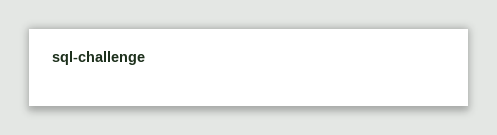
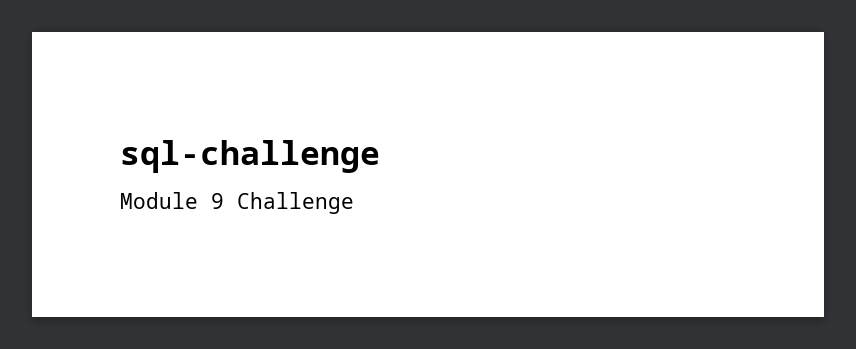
+ Module 9 Challenge

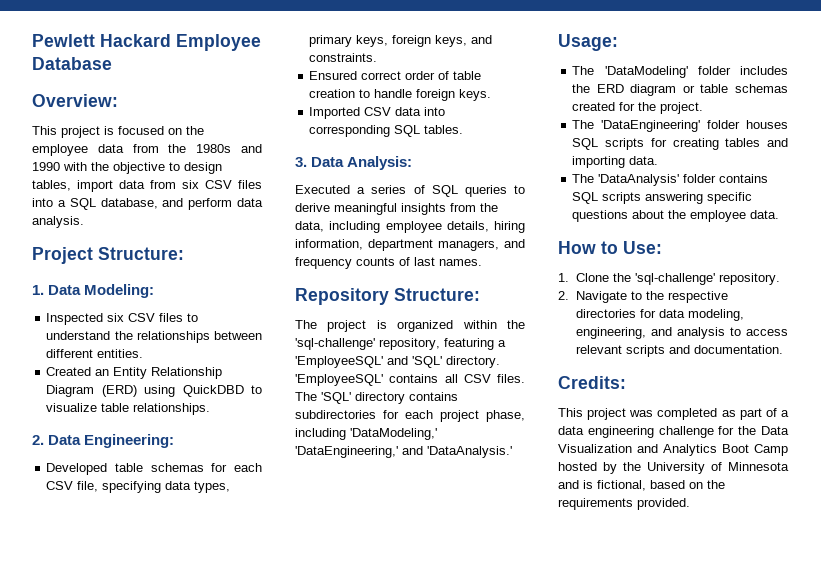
- sql-challenge
- Module 9 Challenge
+ Pewlett Hackard Employee Database
+ Overview:
+ This project is focused on the employee data from the 1980s and 1990 with the objective to design tables, import data from six CSV files into a SQL database, and perform data analysis.
+ Project Structure:
+ 1. Data Modeling:
+ Inspected six CSV files to understand the relationships between different entities.
+ Created an Entity Relationship Diagram (ERD) using QuickDBD to visualize table relationships.
+ 2. Data Engineering:
+ Developed table schemas for each CSV file, specifying data types, primary keys, foreign keys, and constraints.
+ Ensured correct order of table creation to handle foreign keys.
+ Imported CSV data into corresponding SQL tables.
+ 3. Data Analysis:
+ Executed a series of SQL queries to derive meaningful insights from the data, including employee details, hiring information, department managers, and frequency counts of last names.
+ Repository Structure:
+ The project is organized within the 'sql-challenge' repository, featuring a 'EmployeeSQL' and 'SQL' directory. 'EmployeeSQL' contains all CSV files. The 'SQL' directory contains subdirectories for each project phase, including 'DataModeling,' 'DataEngineering,' and 'DataAnalysis.'
+ Usage:
+ The 'DataModeling' folder includes the ERD diagram or table schemas created for the project.
+ The 'DataEngineering' folder houses SQL scripts for creating tables and importing data.
+ The 'DataAnalysis' folder contains SQL scripts answering specific questions about the employee data.
+ How to Use:
+ 1. Clone the 'sql-challenge' repository.
+ 2. Navigate to the respective directories for data modeling, engineering, and analysis to access relevant scripts and documentation.
+ Credits:
+ This project was completed as part of a data engineering challenge for the Data Visualization and Analytics Boot Camp hosted by the University of Minnesota and is fictional, based on the requirements provided.

